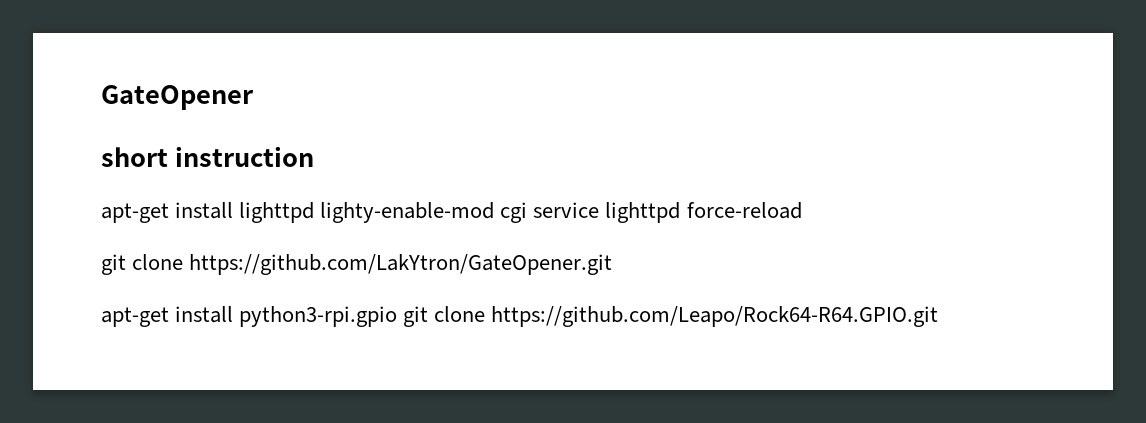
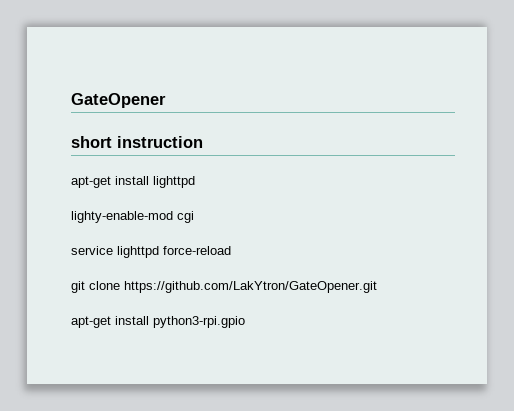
- apt-get install lighttpd lighty-enable-mod cgi service lighttpd force-reload
+ apt-get install lighttpd
+ lighty-enable-mod cgi
+ service lighttpd force-reload
- apt-get install python3-rpi.gpio git clone https://github.com/Leapo/Rock64-R64.GPIO.git
+ apt-get install python3-rpi.gpio

